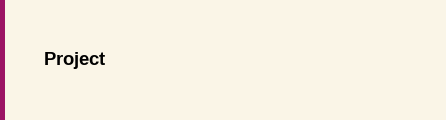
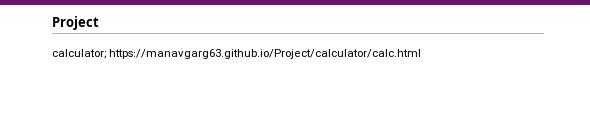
+ calculator; https://manavgarg63.github.io/Project/calculator/calc.html

